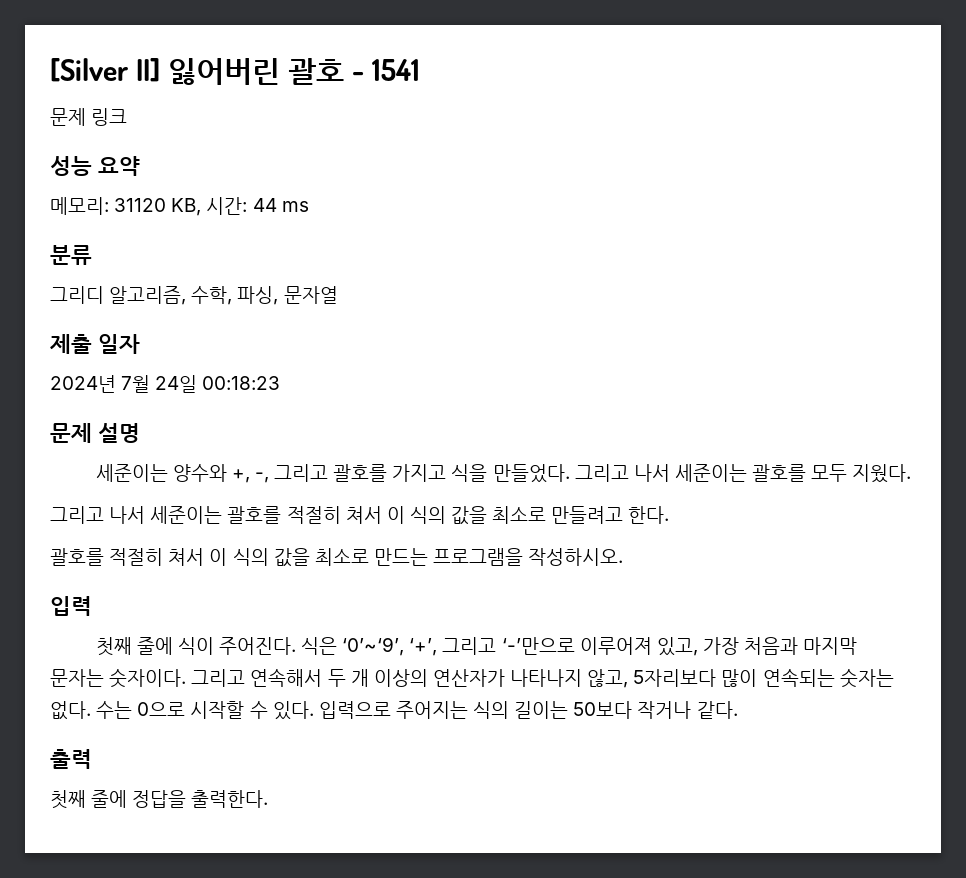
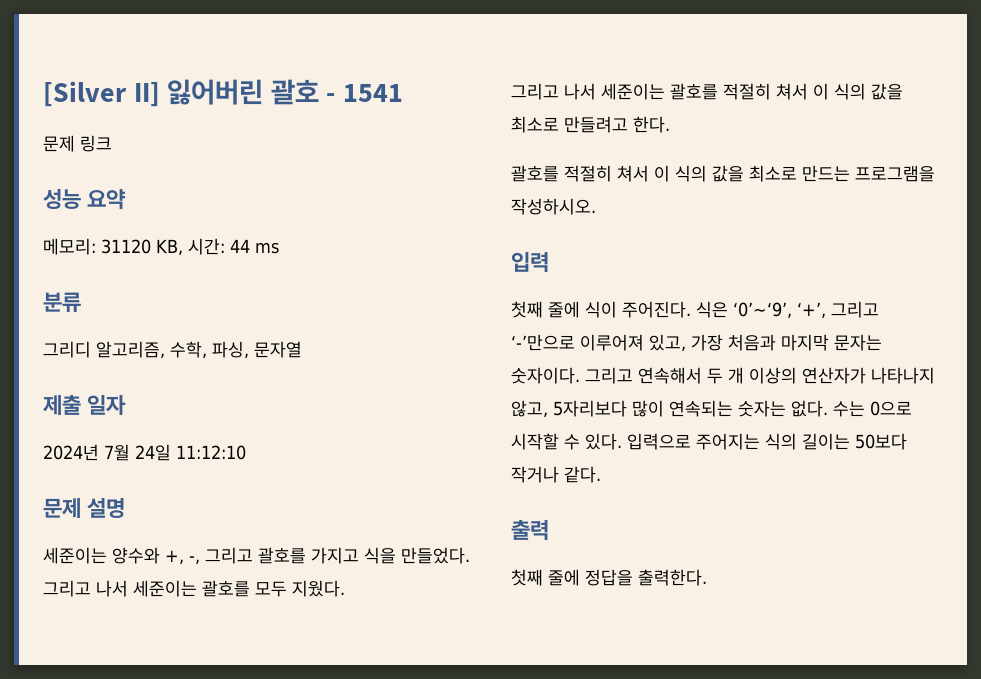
- 2024년 7월 24일 00:18:23
+ 2024년 7월 24일 11:12:10

